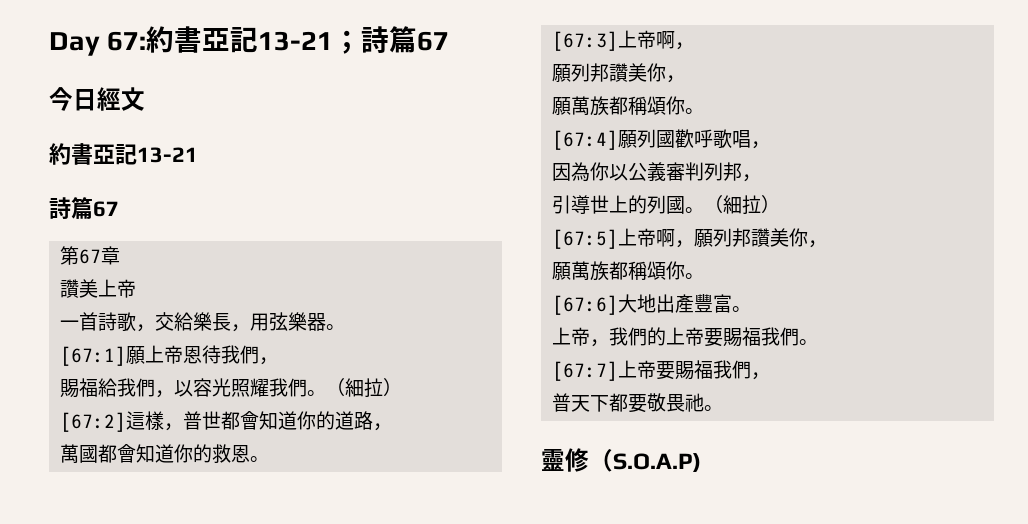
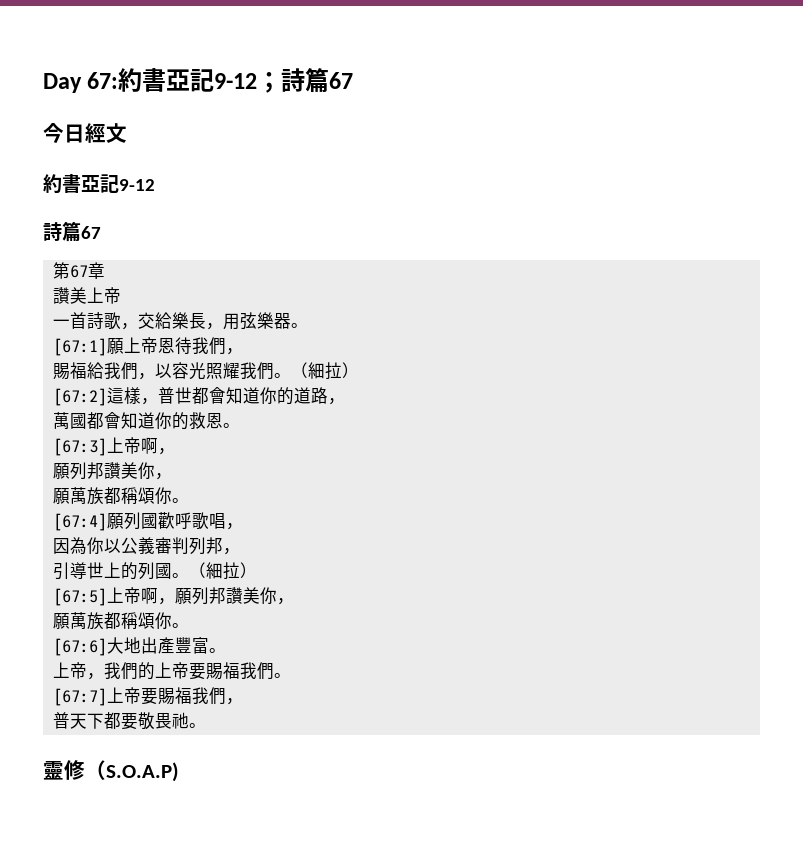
- Day 67:約書亞記13-21；詩篇67
+ Day 67:約書亞記9-12；詩篇67
  今日經文
- 約書亞記13-21
+ 約書亞記9-12

